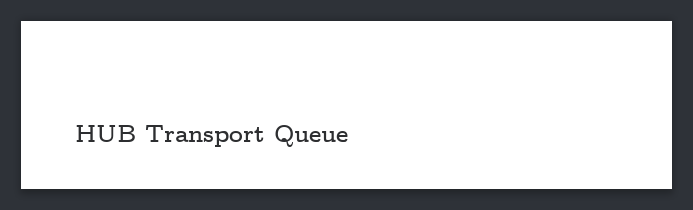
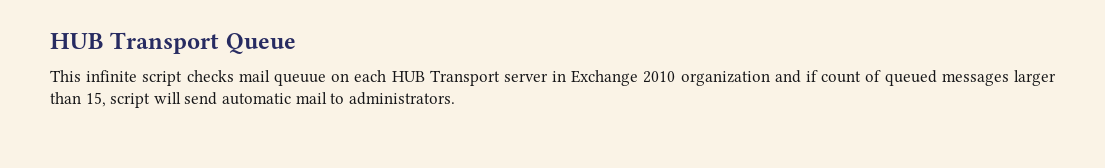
+ This infinite script checks mail queuue on each HUB Transport server in Exchange 2010 organization and if count of queued messages larger than 15, script will send automatic mail to administrators.

